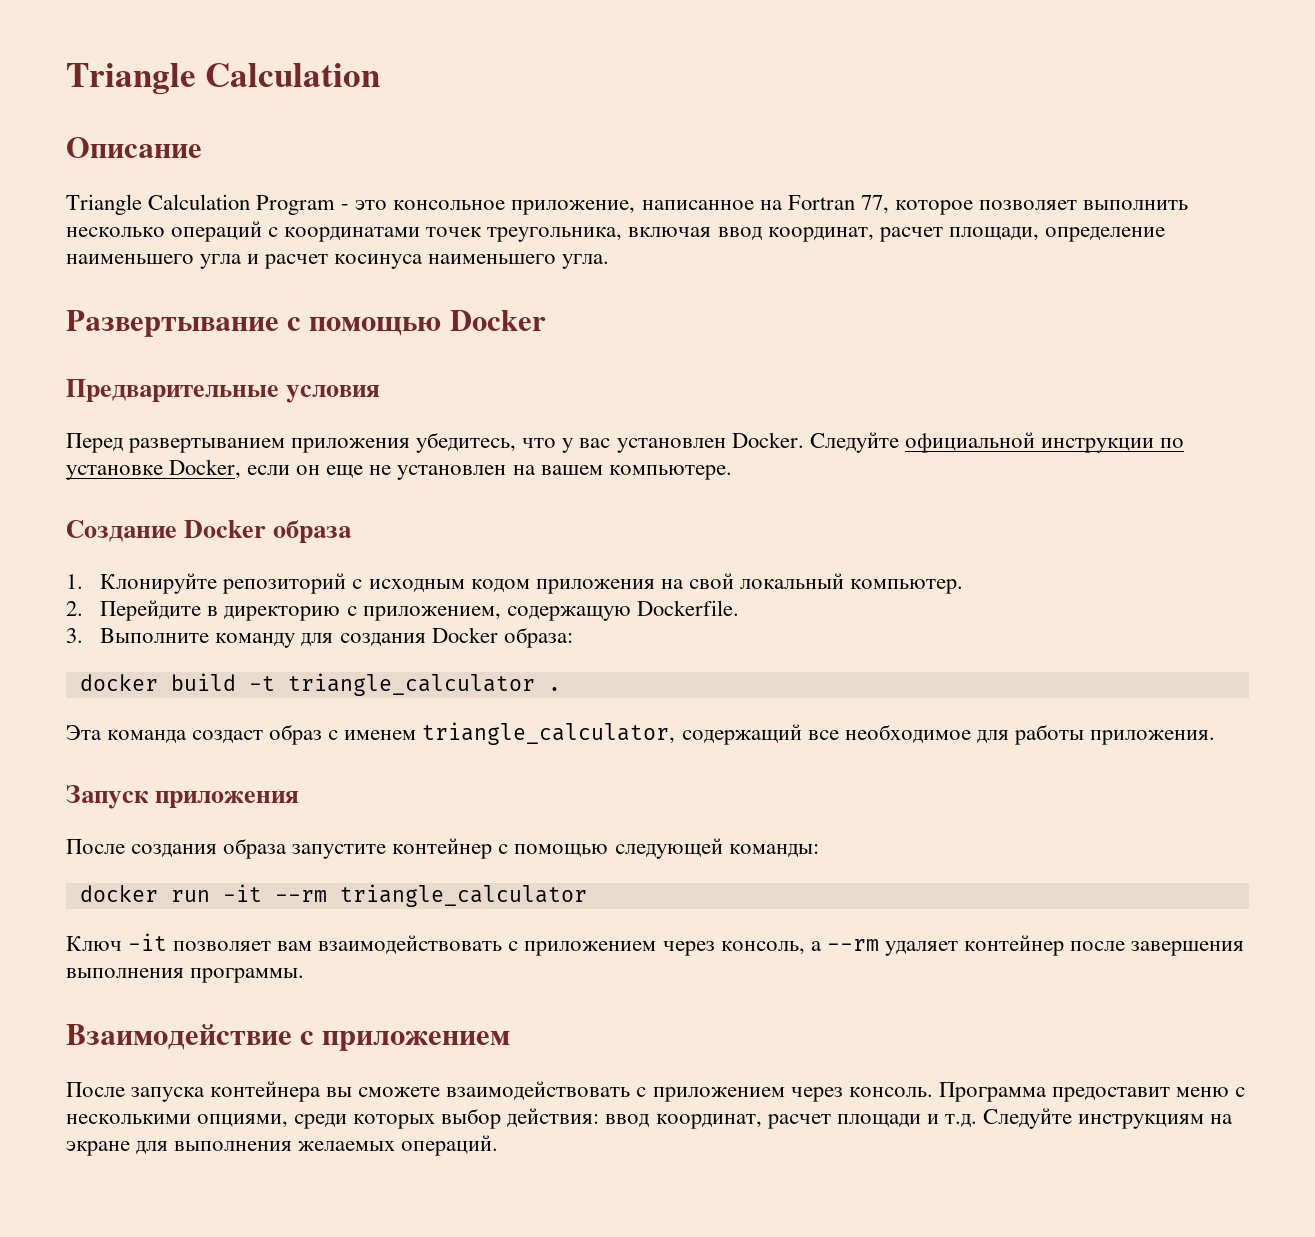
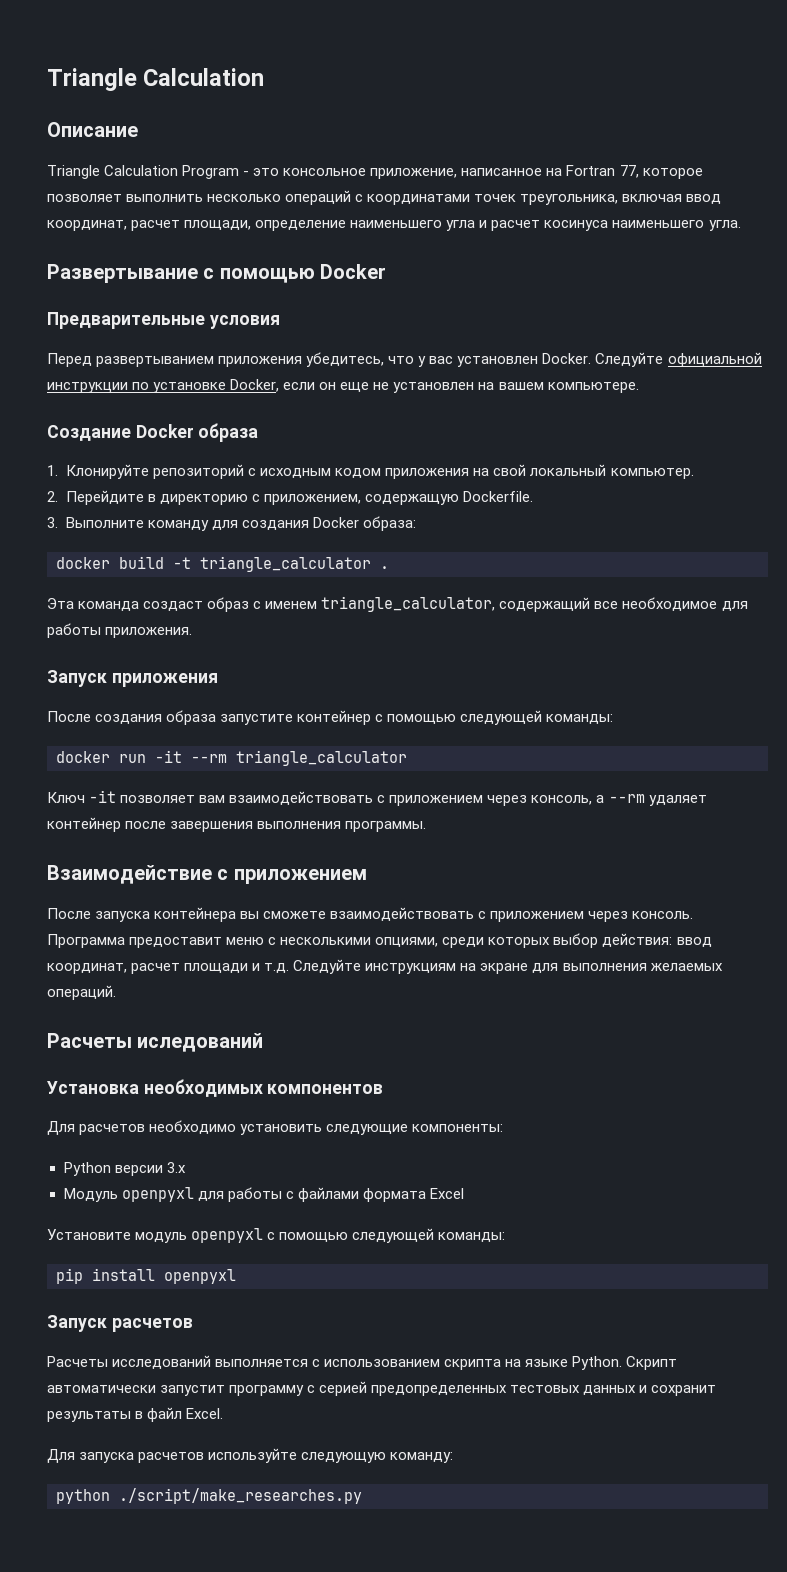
+ Расчеты иследований
+ Установка необходимых компонентов
+ Для расчетов необходимо установить следующие компоненты:
+ Python версии 3.x
+ Модуль openpyxl для работы с файлами формата Excel
+ Установите модуль openpyxl с помощью следующей команды:
+ pip install openpyxl
+ Запуск расчетов
+ Расчеты исследований выполняется с использованием скрипта на языке Python. Скрипт автоматически запустит программу с серией предопределенных тестовых данных и сохранит результаты в файл Excel.
+ Для запуска расчетов используйте следующую команду:
+ python ./script/make_researches.py

